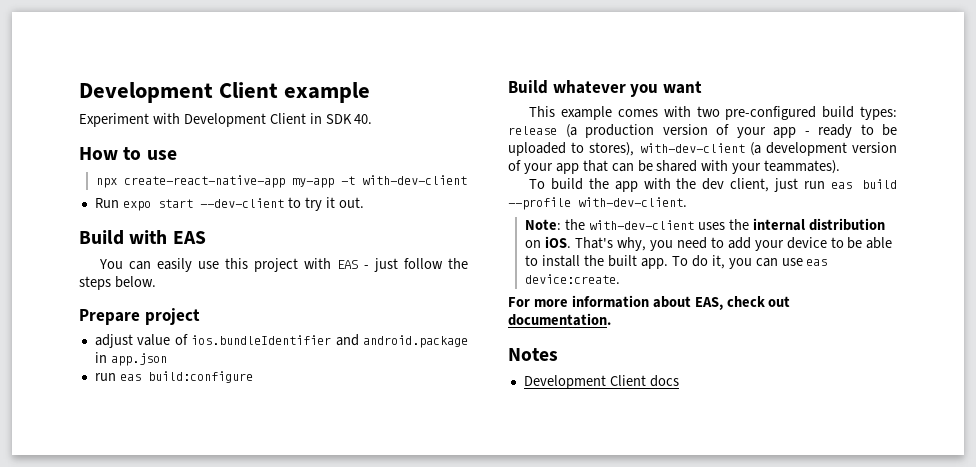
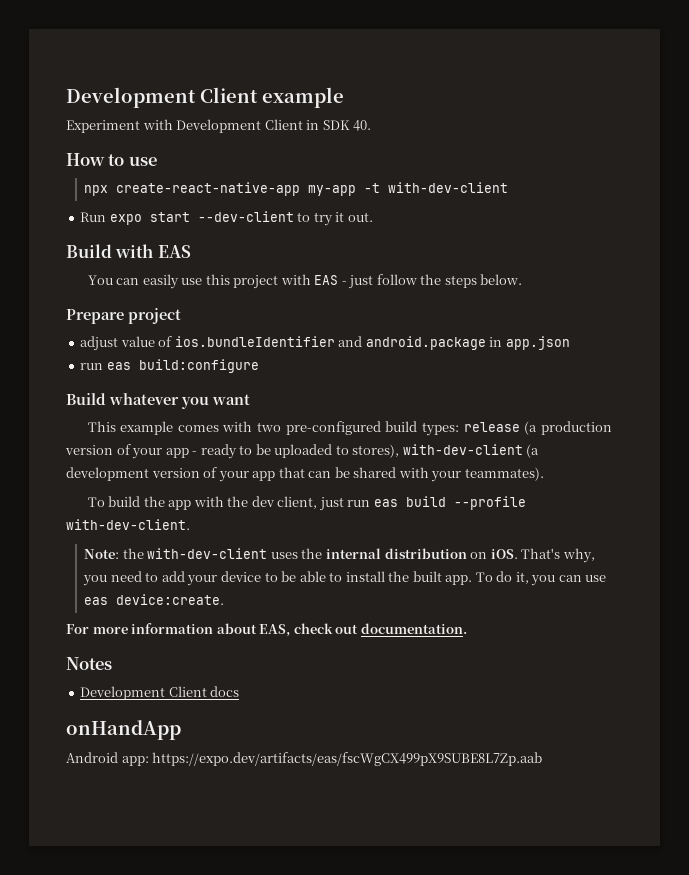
+ onHandApp
+ Android app: https://expo.dev/artifacts/eas/fscWgCX499pX9SUBE8L7Zp.aab

